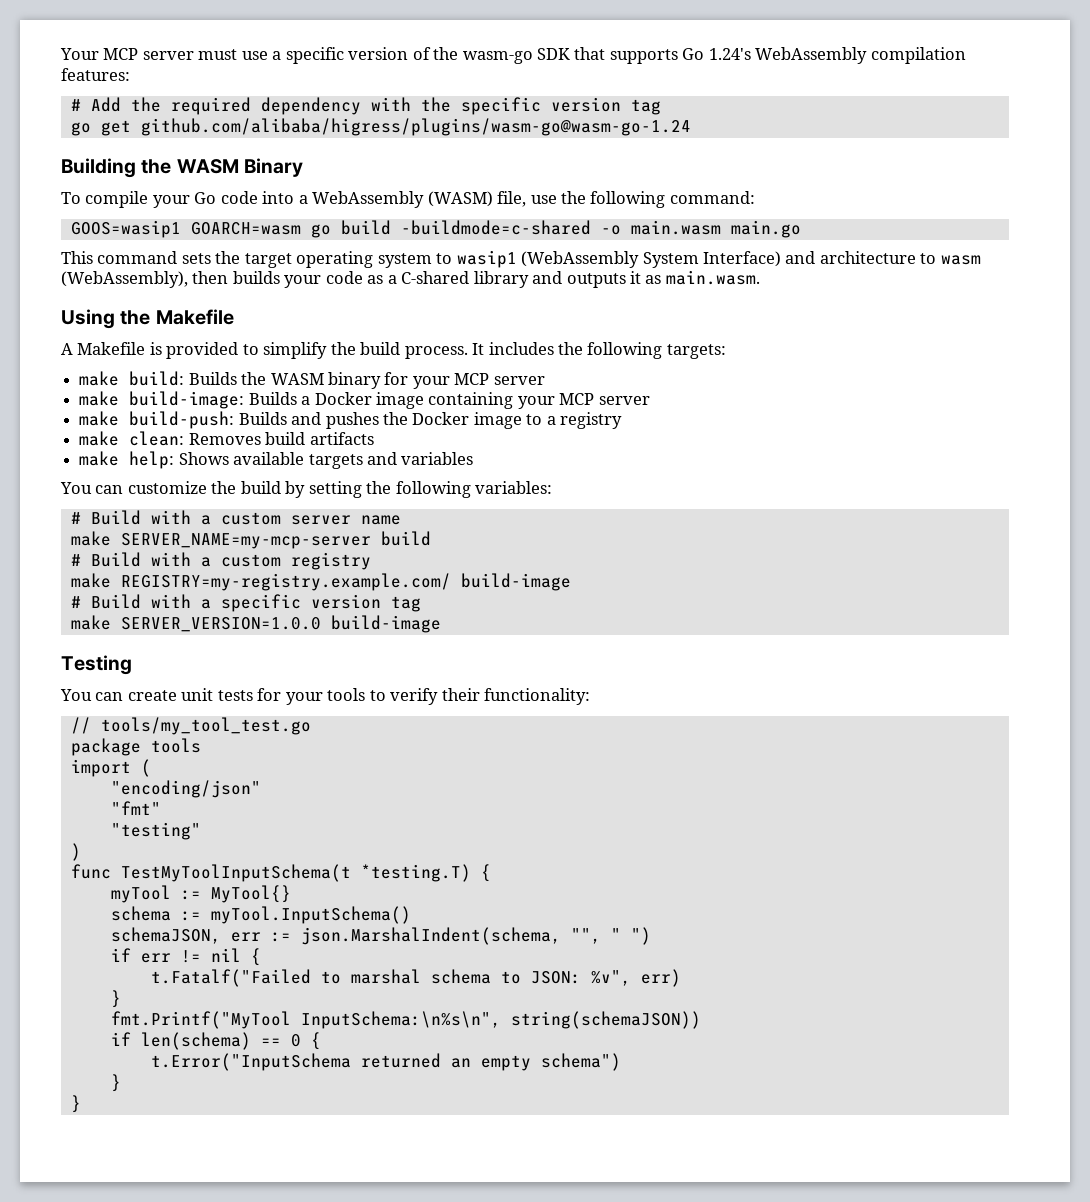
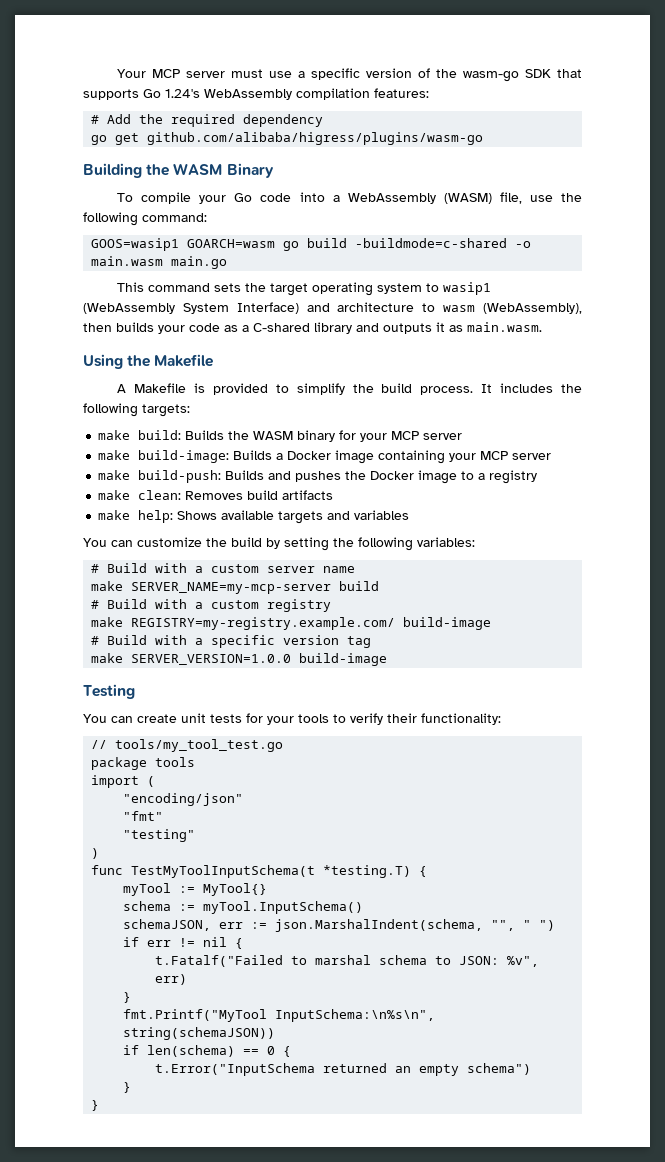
- # Add the required dependency with the specific version tag
+ # Add the required dependency
- go get github.com/alibaba/higress/plugins/wasm-go@wasm-go-1.24
+ go get github.com/alibaba/higress/plugins/wasm-go

